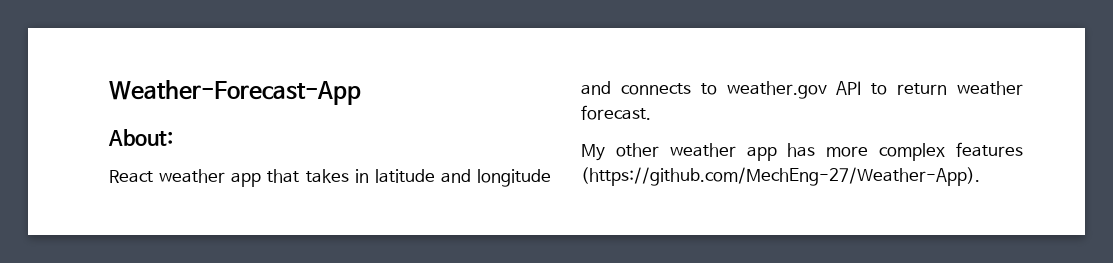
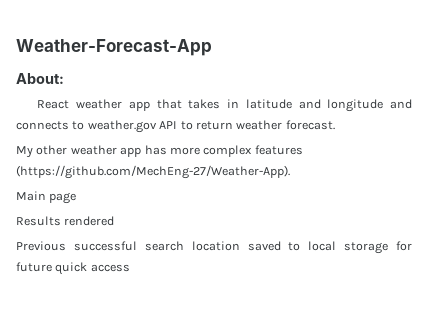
+ Main page
+ Results rendered
+ Previous successful search location saved to local storage for future quick access

